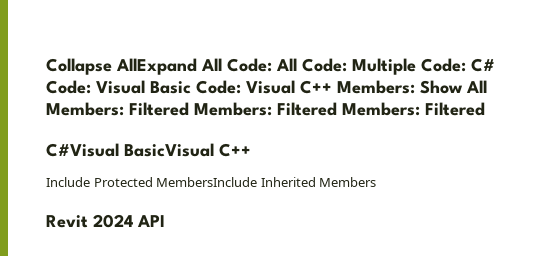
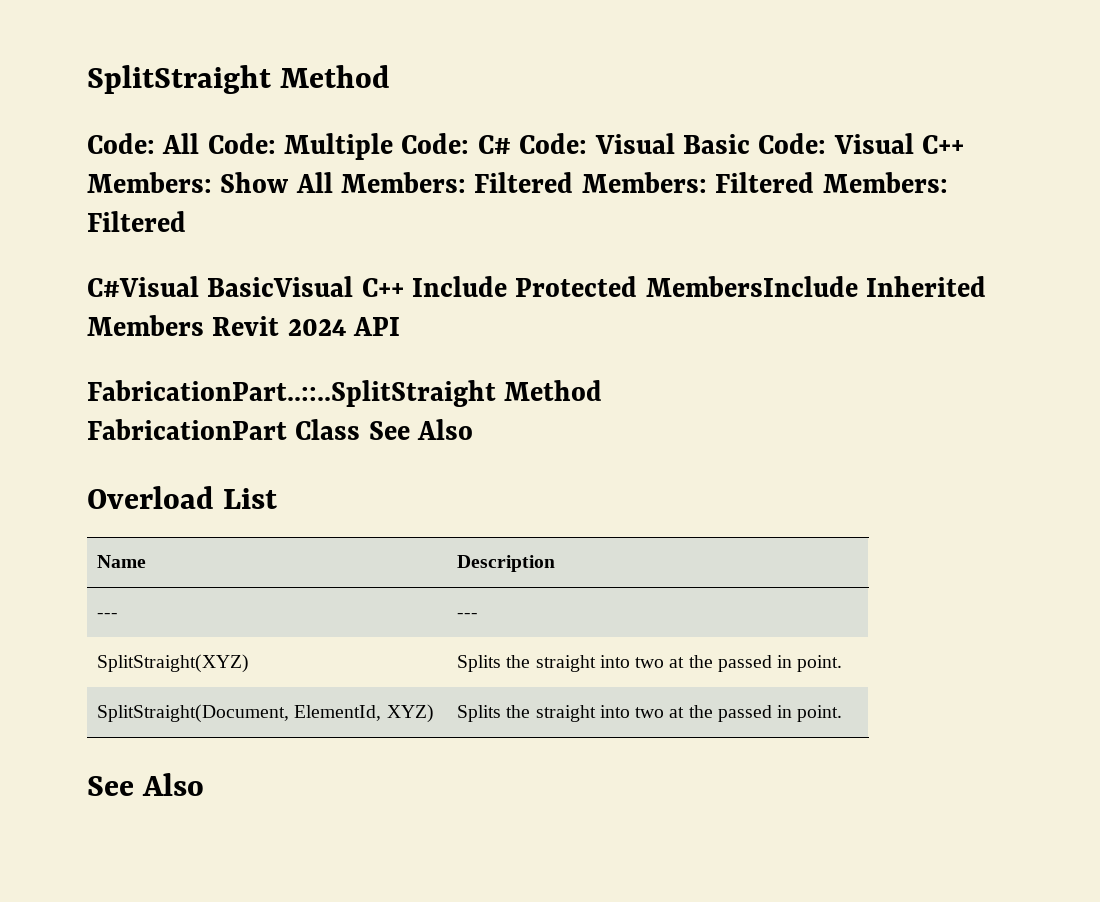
- Collapse AllExpand All Code: All Code: Multiple Code: C# Code: Visual Basic Code: Visual C++ Members: Show All Members: Filtered Members: Filtered Members: Filtered
+ SplitStraight Method
+ Code: All Code: Multiple Code: C# Code: Visual Basic Code: Visual C++ Members: Show All Members: Filtered Members: Filtered Members: Filtered
- C#Visual BasicVisual C++
- Include Protected MembersInclude Inherited Members
- Revit 2024 API
+ C#Visual BasicVisual C++ Include Protected MembersInclude Inherited Members Revit 2024 API
+ FabricationPart..::..SplitStraight Method
+ FabricationPart Class See Also
+ Overload List
+ Name | Description
+ --- | ---
+ SplitStraight(XYZ) | Splits the straight into two at the passed in point.
+ SplitStraight(Document, ElementId, XYZ) | Splits the straight into two at the passed in point.
+ See Also

